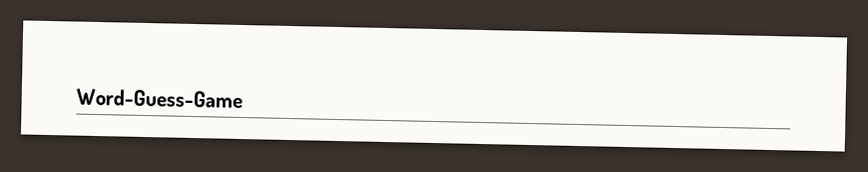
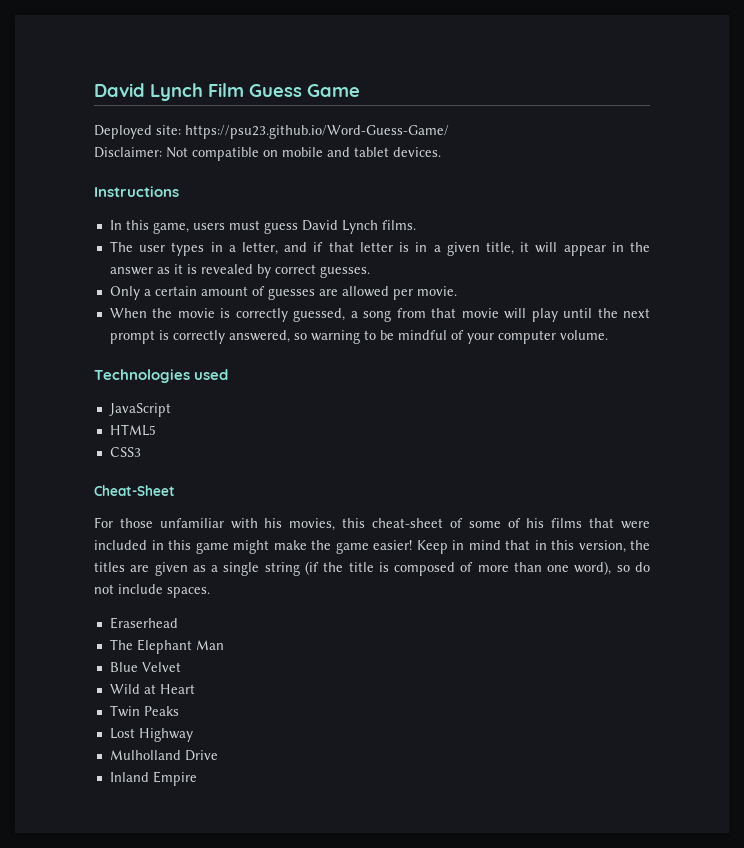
- Word-Guess-Game
+ David Lynch Film Guess Game
+ Deployed site: https://psu23.github.io/Word-Guess-Game/
+ Disclaimer: Not compatible on mobile and tablet devices.
+ Instructions
+ In this game, users must guess David Lynch films.
+ The user types in a letter, and if that letter is in a given title, it will appear in the answer as it is revealed by correct guesses.
+ Only a certain amount of guesses are allowed per movie.
+ When the movie is correctly guessed, a song from that movie will play until the next prompt is correctly answered, so warning to be mindful of your computer volume.
+ Technologies used
+ JavaScript
+ HTML5
+ CSS3
+ Cheat-Sheet
+ For those unfamiliar with his movies, this cheat-sheet of some of his films that were included in this game might make the game easier! Keep in mind that in this version, the titles are given as a single string (if the title is composed of more than one word), so do not include spaces.
+ Eraserhead
+ The Elephant Man
+ Blue Velvet
+ Wild at Heart
+ Twin Peaks
+ Lost Highway
+ Mulholland Drive
+ Inland Empire

